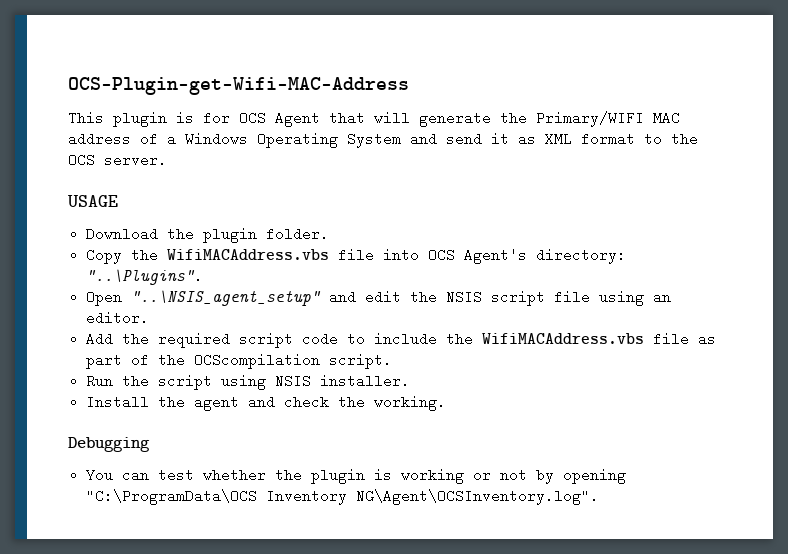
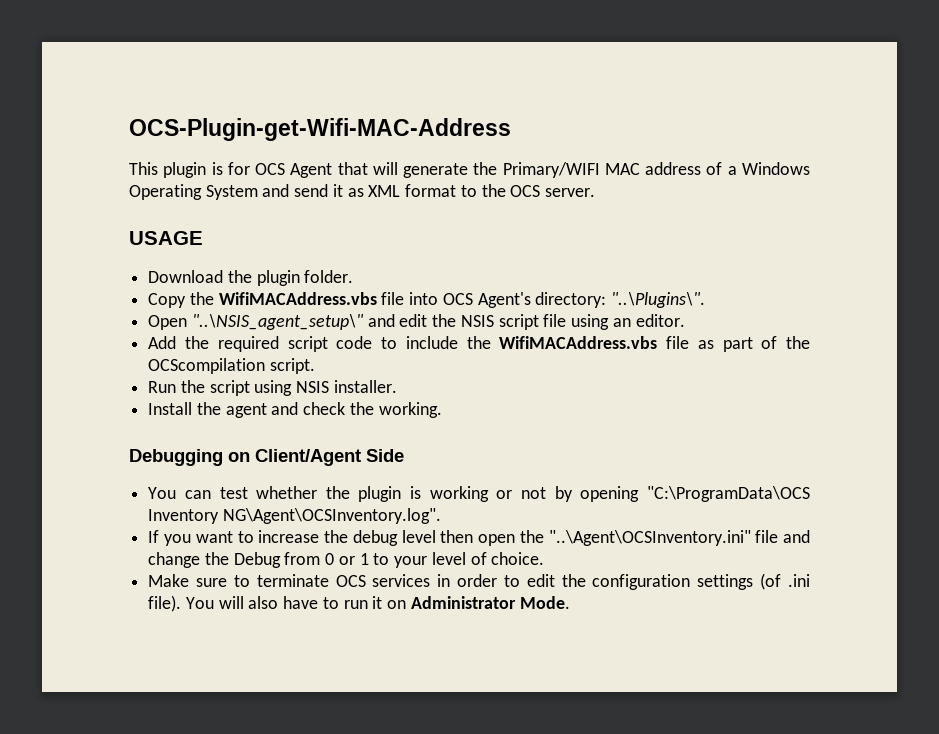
- Copy the WifiMACAddress.vbs file into OCS Agent's directory: "..\Plugins".
+ Copy the WifiMACAddress.vbs file into OCS Agent's directory: "..\Plugins\".
- Open "..\NSIS_agent_setup" and edit the NSIS script file using an editor.
+ Open "..\NSIS_agent_setup\" and edit the NSIS script file using an editor.
- Debugging
+ Debugging on Client/Agent Side
+ If you want to increase the debug level then open the "..\Agent\OCSInventory.ini" file and change the Debug from 0 or 1 to your level of choice.
+ Make sure to terminate OCS services in order to edit the configuration settings (of .ini file). You will also have to run it on Administrator Mode.

